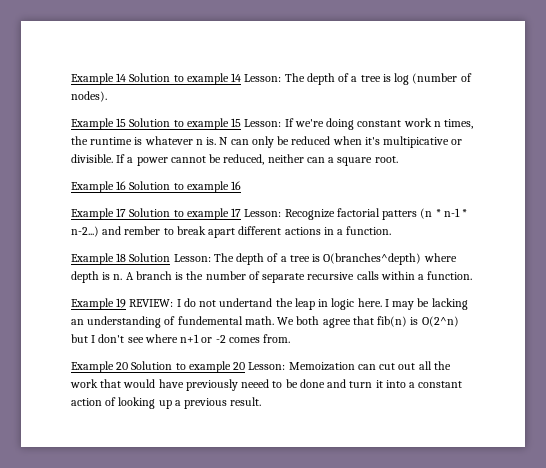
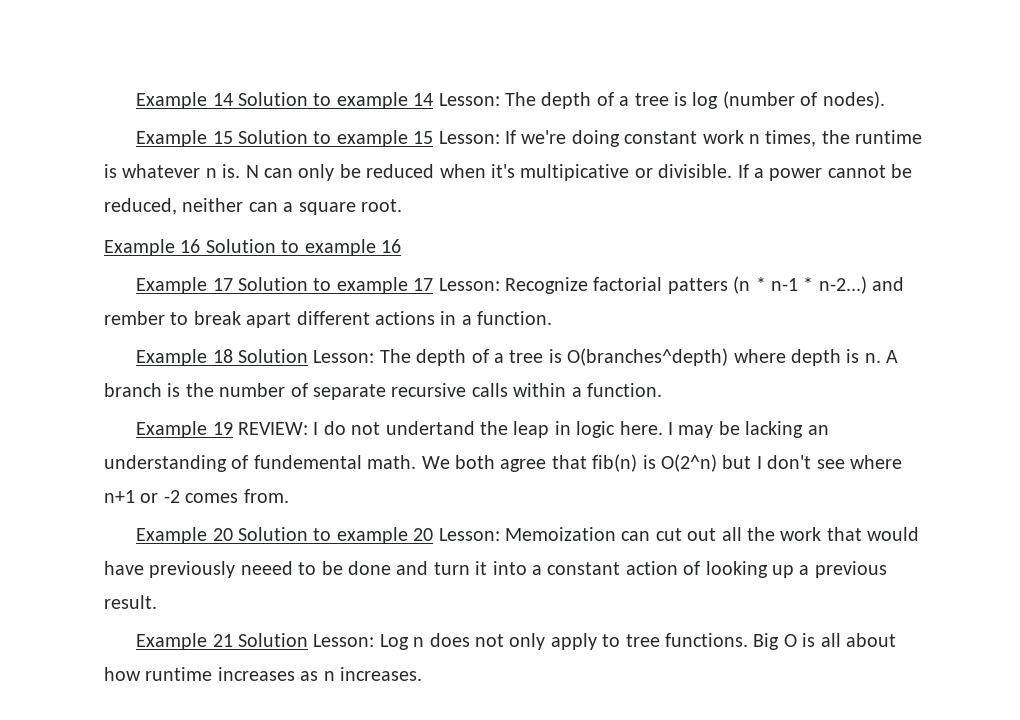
+ Example 21 Solution Lesson: Log n does not only apply to tree functions. Big O is all about how runtime increases as n increases.

